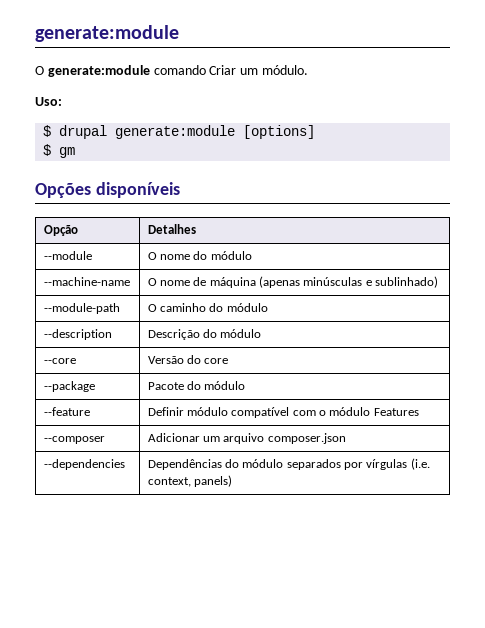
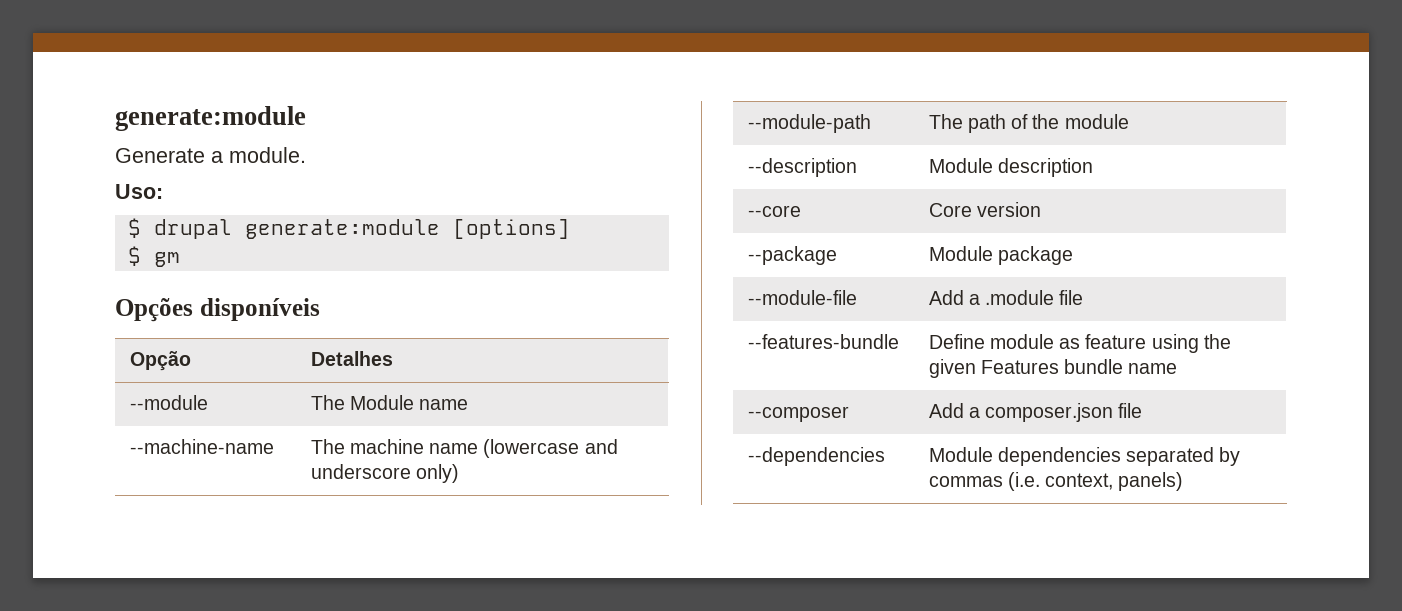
- O generate:module comando Criar um módulo.
+ Generate a module.
- --module | O nome do módulo
- --machine-name | O nome de máquina (apenas minúsculas e sublinhado)
- --module-path | O caminho do módulo
- --description | Descrição do módulo
- --core | Versão do core
- --package | Pacote do módulo
- --feature | Definir módulo compatível com o módulo Features
+ --module | The Module name
+ --machine-name | The machine name (lowercase and underscore only)
+ --module-path | The path of the module
+ --description | Module description
+ --core | Core version
+ --package | Module package
+ --module-file | Add a .module file
+ --features-bundle | Define module as feature using the given Features bundle name
- --composer | Adicionar um arquivo composer.json
+ --composer | Add a composer.json file
- --dependencies | Dependências do módulo separados por vírgulas (i.e. context, panels)
+ --dependencies | Module dependencies separated by commas (i.e. context, panels)

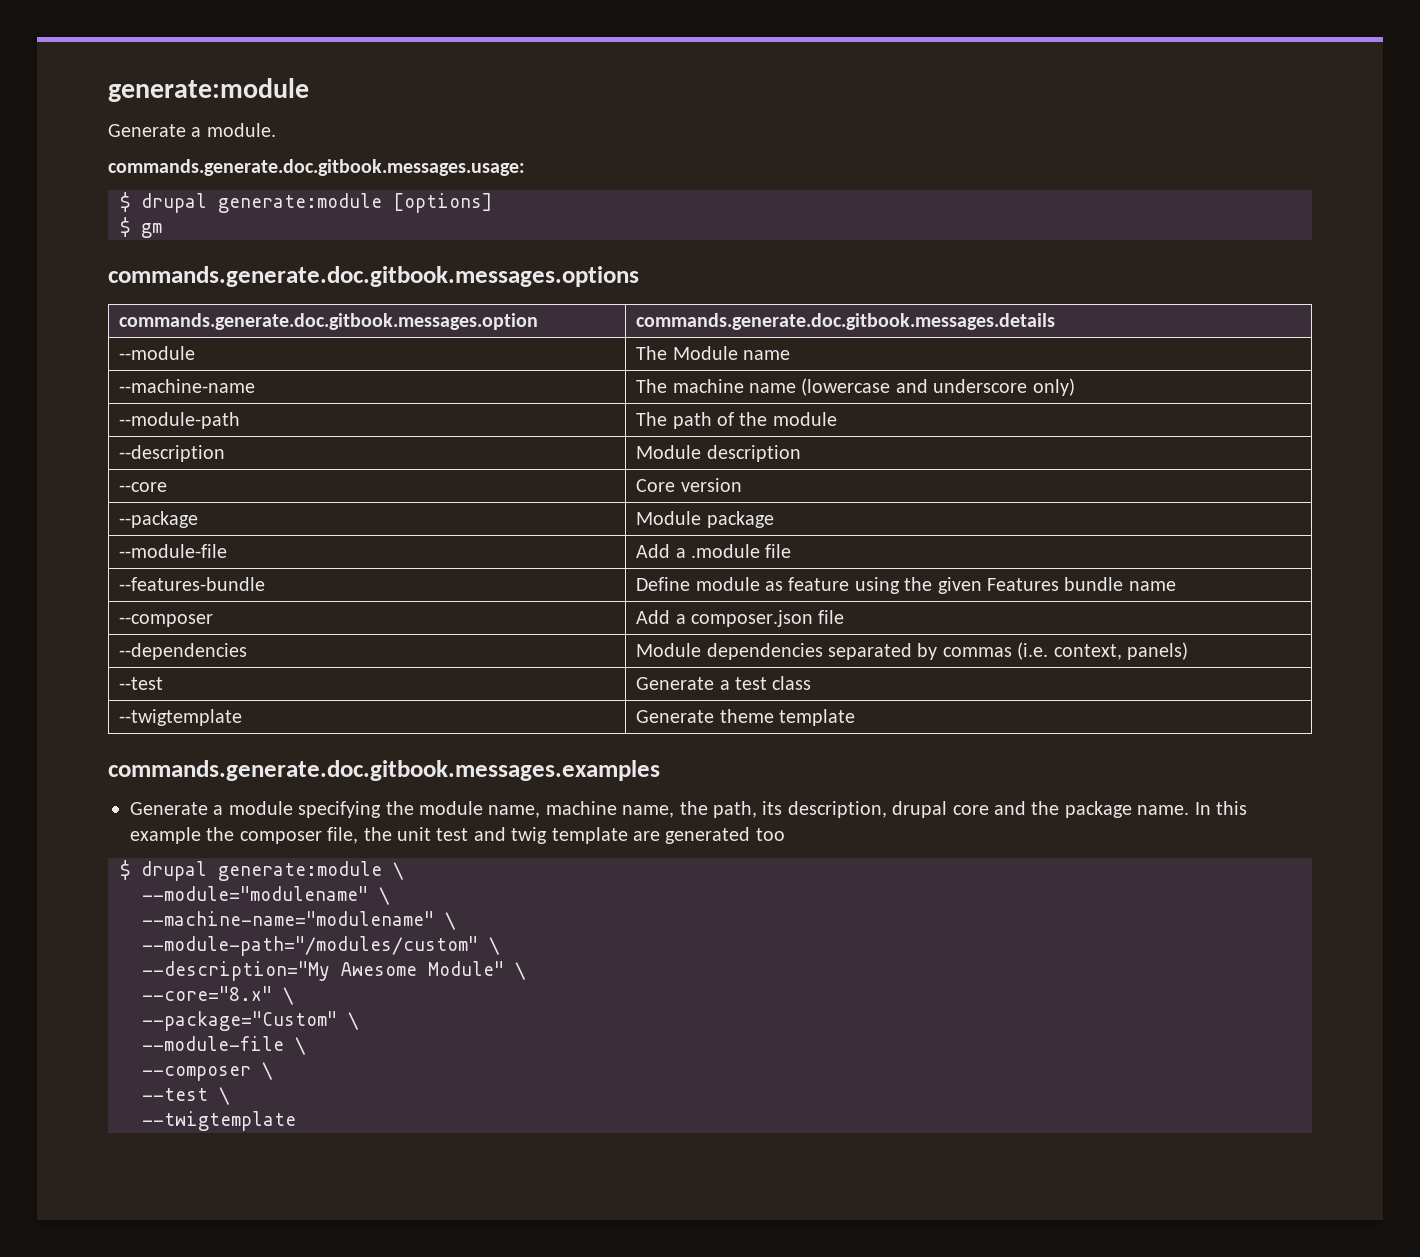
- Uso:
+ commands.generate.doc.gitbook.messages.usage:
- Opções disponíveis
- Opção | Detalhes
+ commands.generate.doc.gitbook.messages.options
+ commands.generate.doc.gitbook.messages.option | commands.generate.doc.gitbook.messages.details
+ --test | Generate a test class
+ --twigtemplate | Generate theme template
+ commands.generate.doc.gitbook.messages.examples
+ Generate a module specifying the module name, machine name, the path, its description, drupal core and the package name. In this example the composer file, the unit test and twig template are generated too
+ $ drupal generate:module \
+ --module="modulename" \
+ --machine-name="modulename" \
+ --module-path="/modules/custom" \
+ --description="My Awesome Module" \
+ --core="8.x" \
+ --package="Custom" \
+ --module-file \
+ --composer \
+ --test \
+ --twigtemplate

